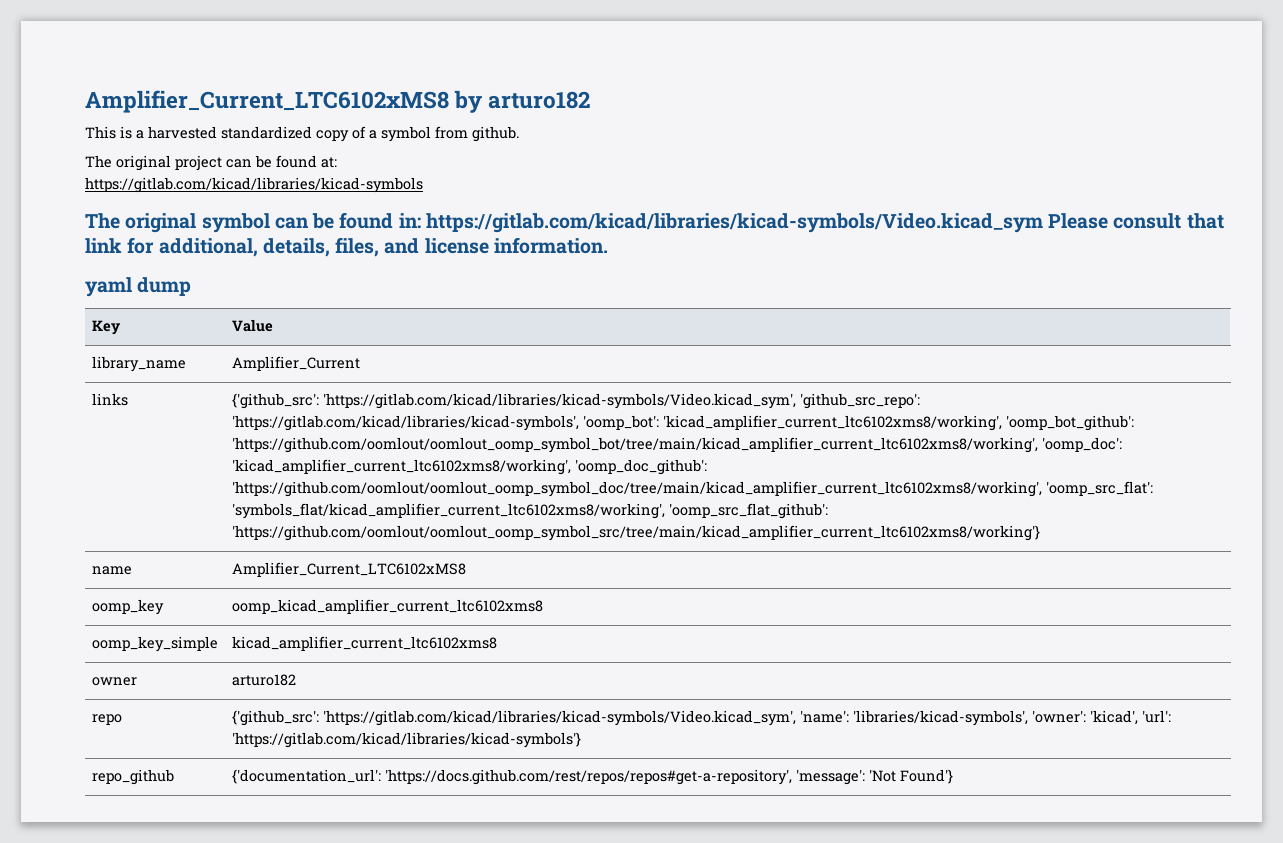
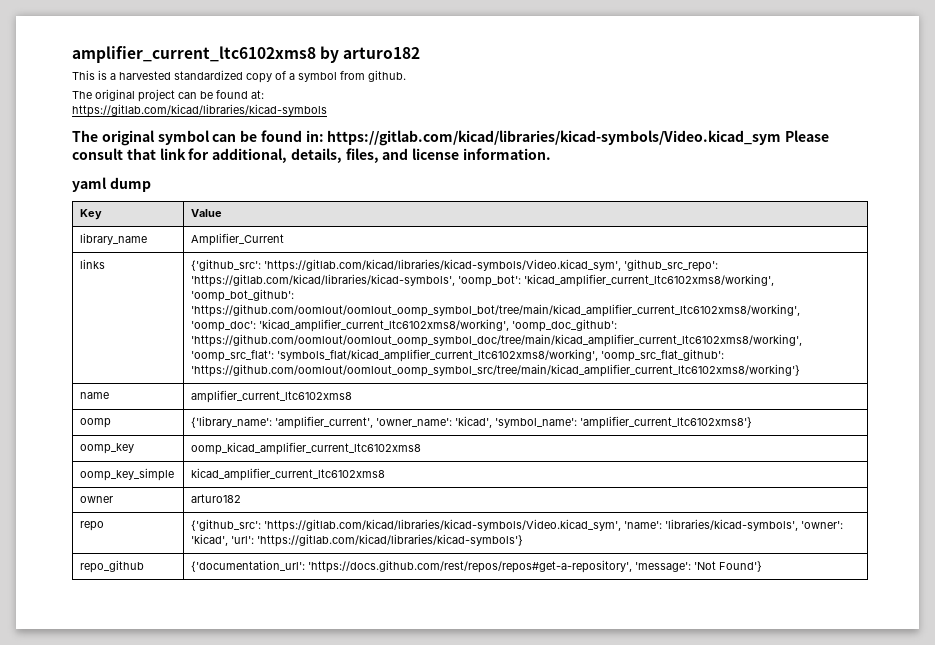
- Amplifier_Current_LTC6102xMS8 by arturo182
+ amplifier_current_ltc6102xms8 by arturo182
- name | Amplifier_Current_LTC6102xMS8
+ name | amplifier_current_ltc6102xms8
+ oomp | {'library_name': 'amplifier_current', 'owner_name': 'kicad', 'symbol_name': 'amplifier_current_ltc6102xms8'}

